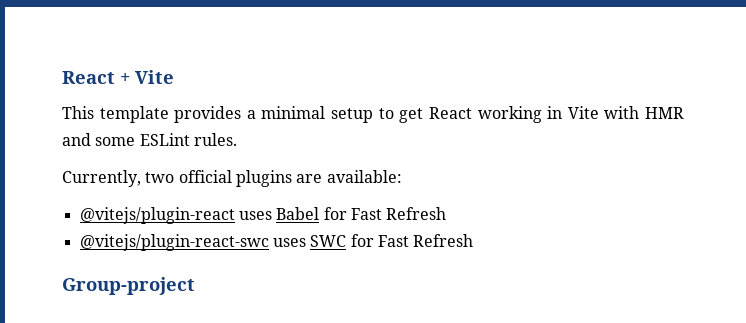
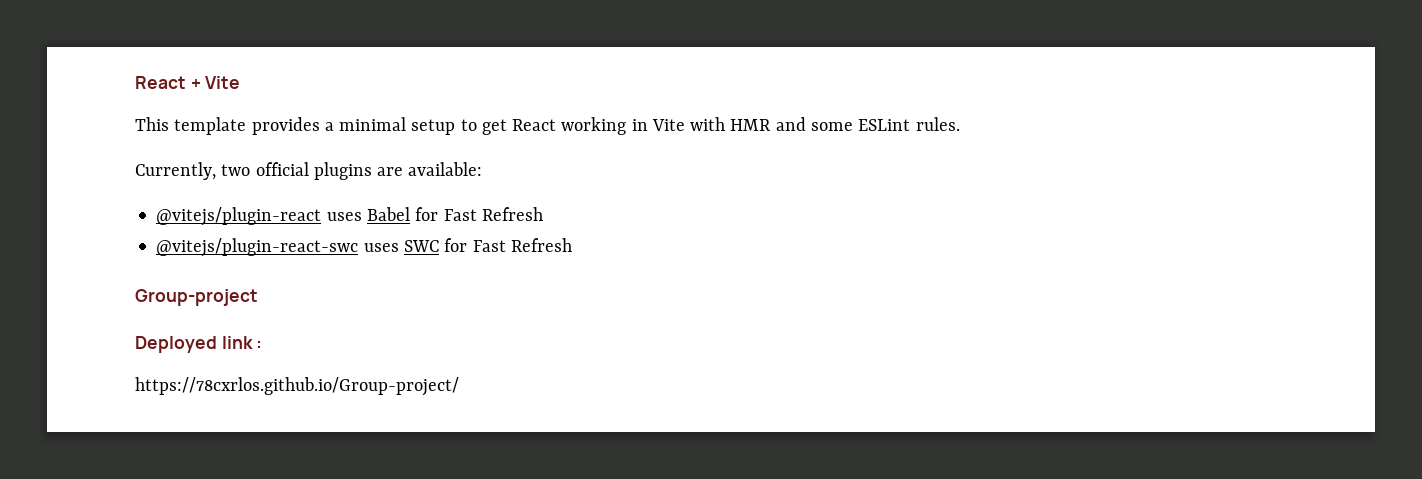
+ Deployed link :
+ https://78cxrlos.github.io/Group-project/

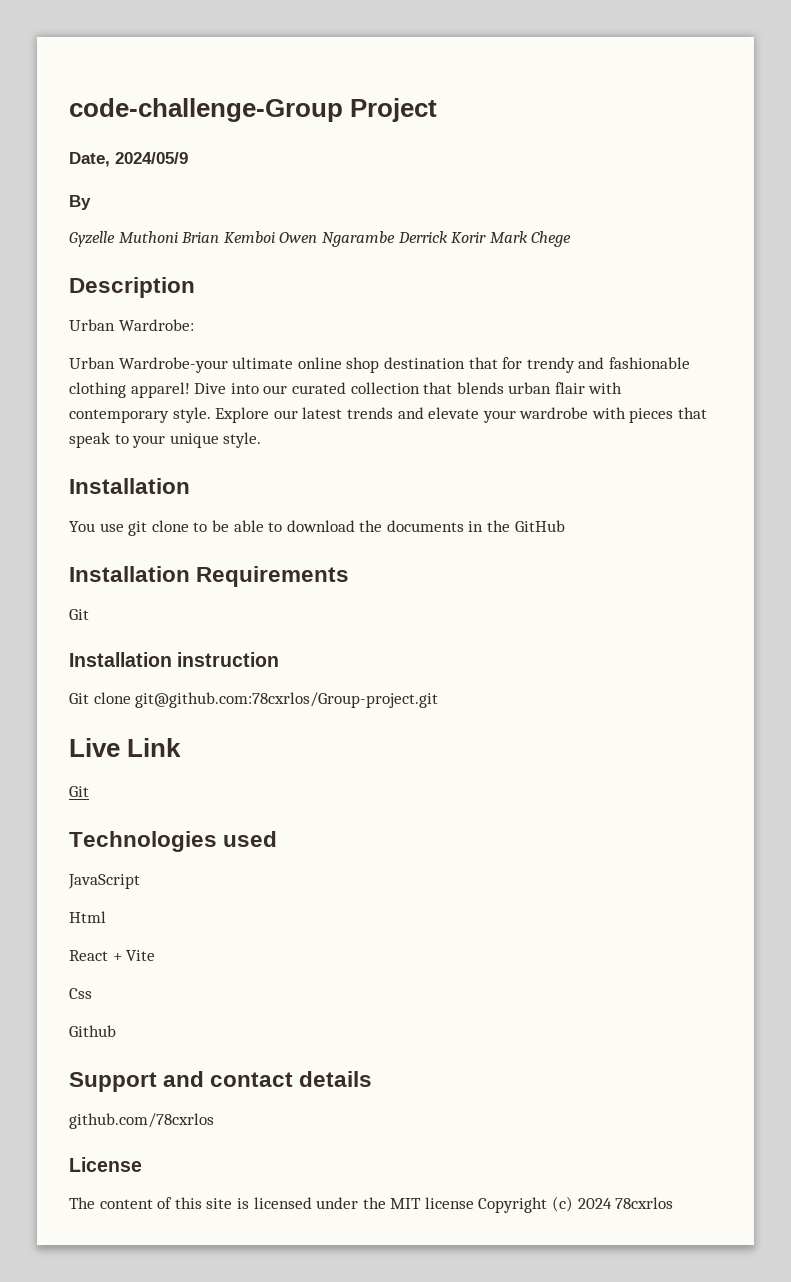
+ code-challenge-Group Project
+ Date, 2024/05/9
+ By
+ Gyzelle Muthoni Brian Kemboi Owen Ngarambe Derrick Korir Mark Chege
+ Description
+ Urban Wardrobe:
+ Urban Wardrobe-your ultimate online shop destination that for trendy and fashionable clothing apparel! Dive into our curated collection that blends urban flair with contemporary style. Explore our latest trends and elevate your wardrobe with pieces that speak to your unique style.
+ Installation
+ You use git clone to be able to download the documents in the GitHub
+ Installation Requirements
+ Git
+ Installation instruction
+ Git clone git@github.com:78cxrlos/Group-project.git
+ Live Link
+ Git
+ Technologies used
+ JavaScript
+ Html
  React + Vite
- This template provides a minimal setup to get React working in Vite with HMR and some ESLint rules.
- Currently, two official plugins are available:
- @vitejs/plugin-react uses Babel for Fast Refresh
- @vitejs/plugin-react-swc uses SWC for Fast Refresh
- Group-project
- Deployed link :
- https://78cxrlos.github.io/Group-project/
+ Css
+ Github
+ Support and contact details
+ github.com/78cxrlos
+ License
+ The content of this site is licensed under the MIT license Copyright (c) 2024 78cxrlos

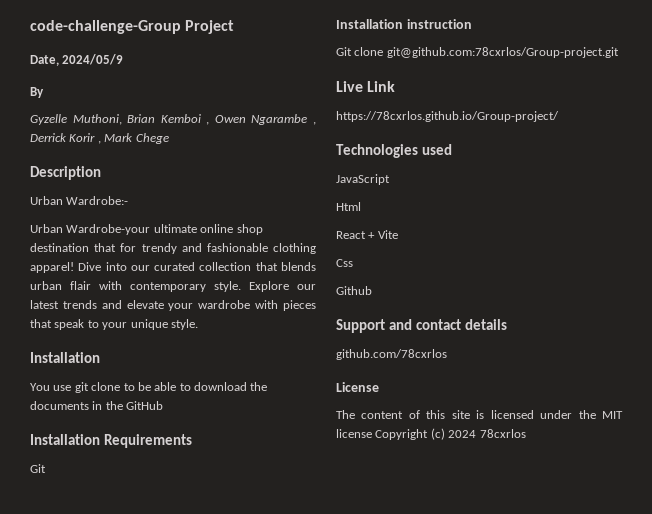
- Gyzelle Muthoni Brian Kemboi Owen Ngarambe Derrick Korir Mark Chege
+ Gyzelle Muthoni, Brian Kemboi , Owen Ngarambe , Derrick Korir , Mark Chege
- Urban Wardrobe:
+ Urban Wardrobe:-
  Live Link
- Git
+ https://78cxrlos.github.io/Group-project/

